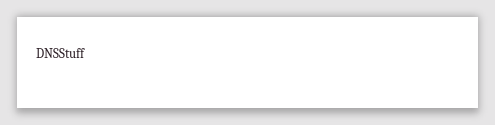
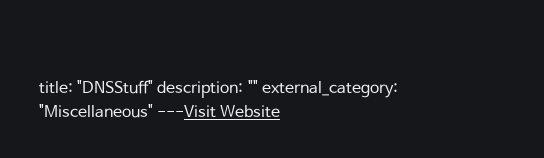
- DNSStuff
+ title: "DNSStuff" description: "" external_category: "Miscellaneous" ---Visit Website

